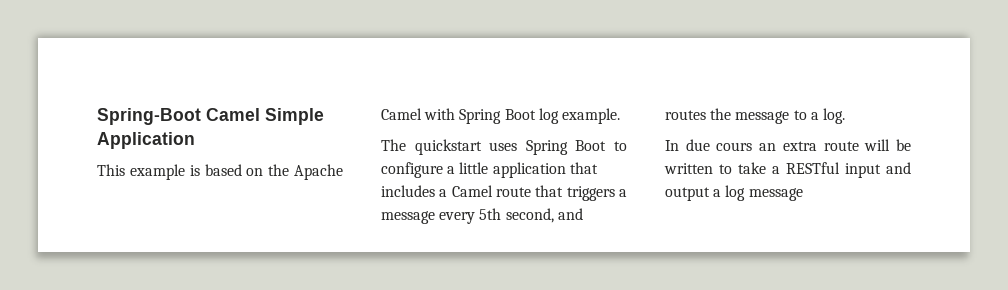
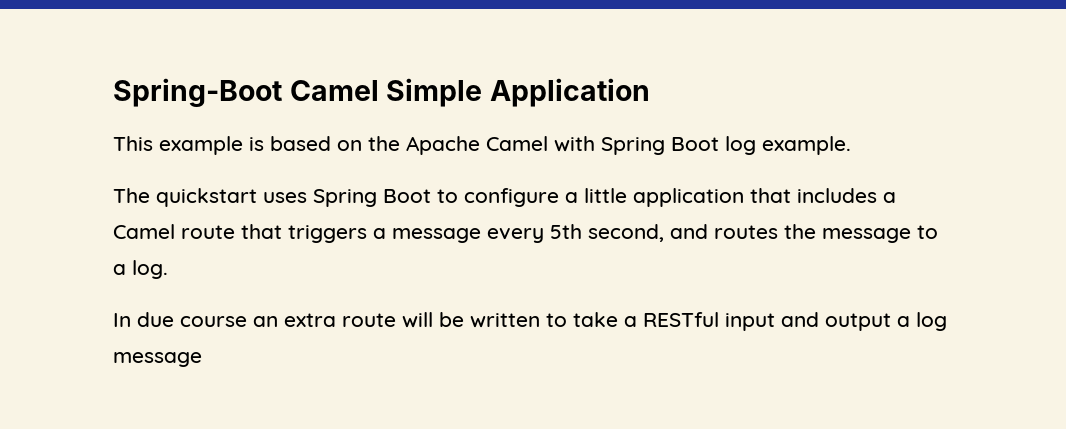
- In due cours an extra route will be written to take a RESTful input and output a log message
+ In due course an extra route will be written to take a RESTful input and output a log message

